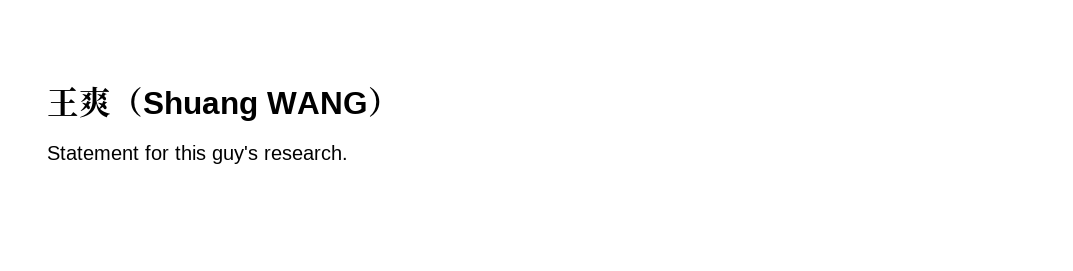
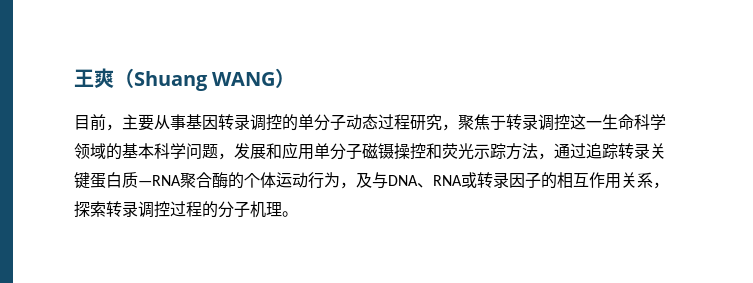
- Statement for this guy's research.
+ 目前，主要从事基因转录调控的单分子动态过程研究，聚焦于转录调控这一生命科学领域的基本科学问题，发展和应用单分子磁镊操控和荧光示踪方法，通过追踪转录关键蛋白质—RNA聚合酶的个体运动行为，及与DNA、RNA或转录因子的相互作用关系，探索转录调控过程的分子机理。

